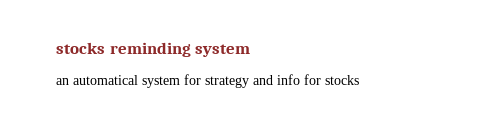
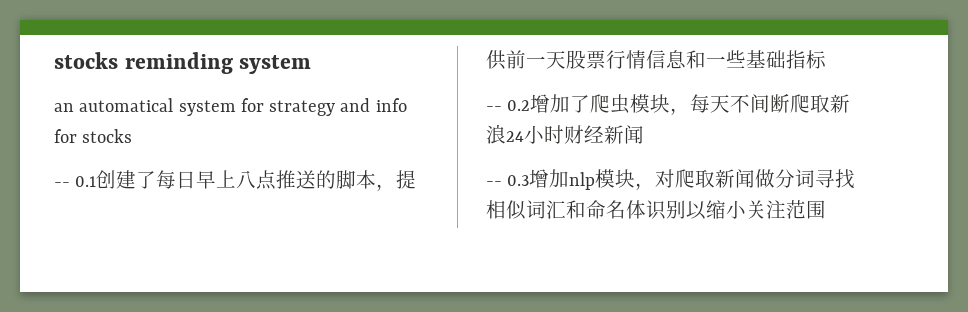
+ -- 0.1创建了每日早上八点推送的脚本，提供前一天股票行情信息和一些基础指标
+ -- 0.2增加了爬虫模块，每天不间断爬取新浪24小时财经新闻
+ -- 0.3增加nlp模块，对爬取新闻做分词寻找相似词汇和命名体识别以缩小关注范围

